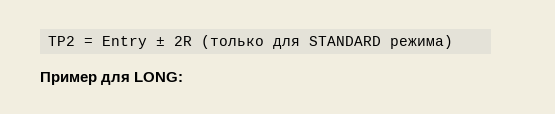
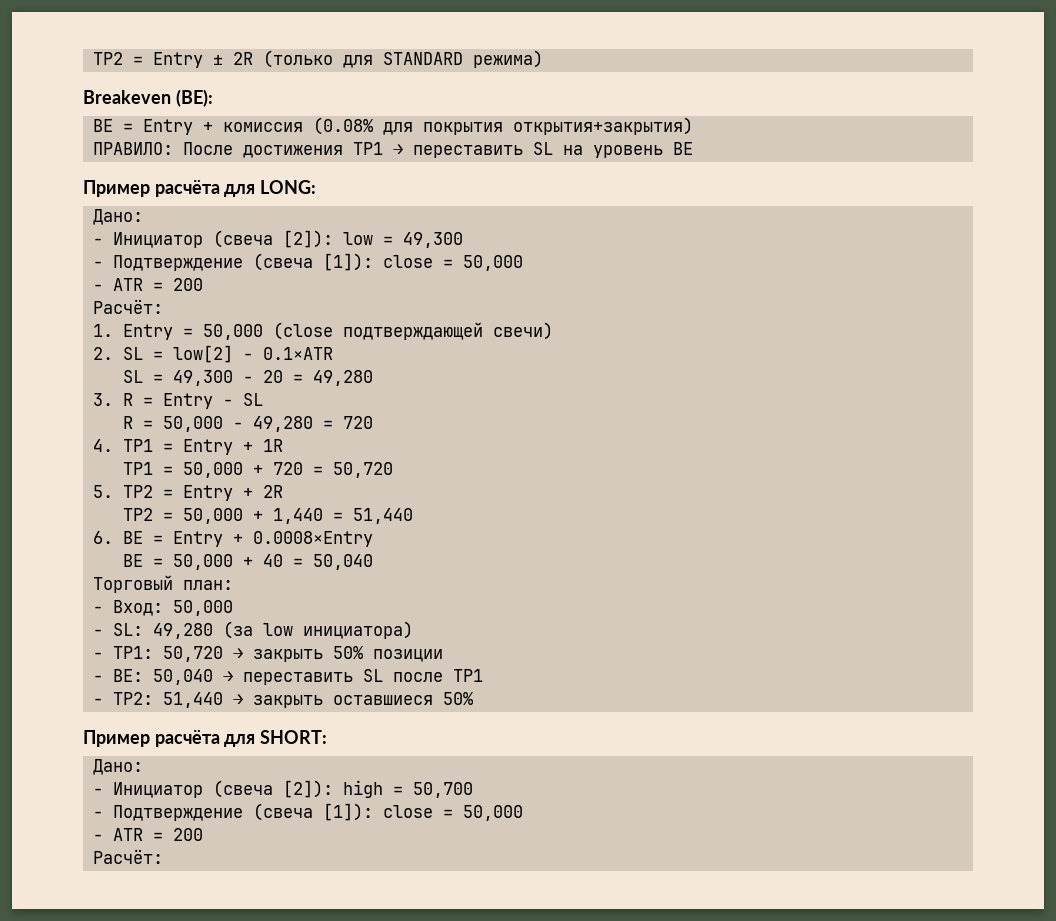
- Пример для LONG:
+ Breakeven (BE):
+ BE = Entry + комиссия (0.08% для покрытия открытия+закрытия)
+ ПРАВИЛО: После достижения TP1 → переставить SL на уровень BE
+ Пример расчёта для LONG:
+ Дано:
+ - Инициатор (свеча [2]): low = 49,300
+ - Подтверждение (свеча [1]): close = 50,000
+ - ATR = 200
+ Расчёт:
+ 1. Entry = 50,000 (close подтверждающей свечи)
+ 2. SL = low[2] - 0.1×ATR
+ SL = 49,300 - 20 = 49,280
+ 3. R = Entry - SL
+ R = 50,000 - 49,280 = 720
+ 4. TP1 = Entry + 1R
+ TP1 = 50,000 + 720 = 50,720
+ 5. TP2 = Entry + 2R
+ TP2 = 50,000 + 1,440 = 51,440
+ 6. BE = Entry + 0.0008×Entry
+ BE = 50,000 + 40 = 50,040
+ Торговый план:
+ - Вход: 50,000
+ - SL: 49,280 (за low инициатора)
+ - TP1: 50,720 → закрыть 50% позиции
+ - BE: 50,040 → переставить SL после TP1
+ - TP2: 51,440 → закрыть оставшиеся 50%
+ Пример расчёта для SHORT:
+ Дано:
+ - Инициатор (свеча [2]): high = 50,700
+ - Подтверждение (свеча [1]): close = 50,000
+ - ATR = 200
+ Расчёт:

